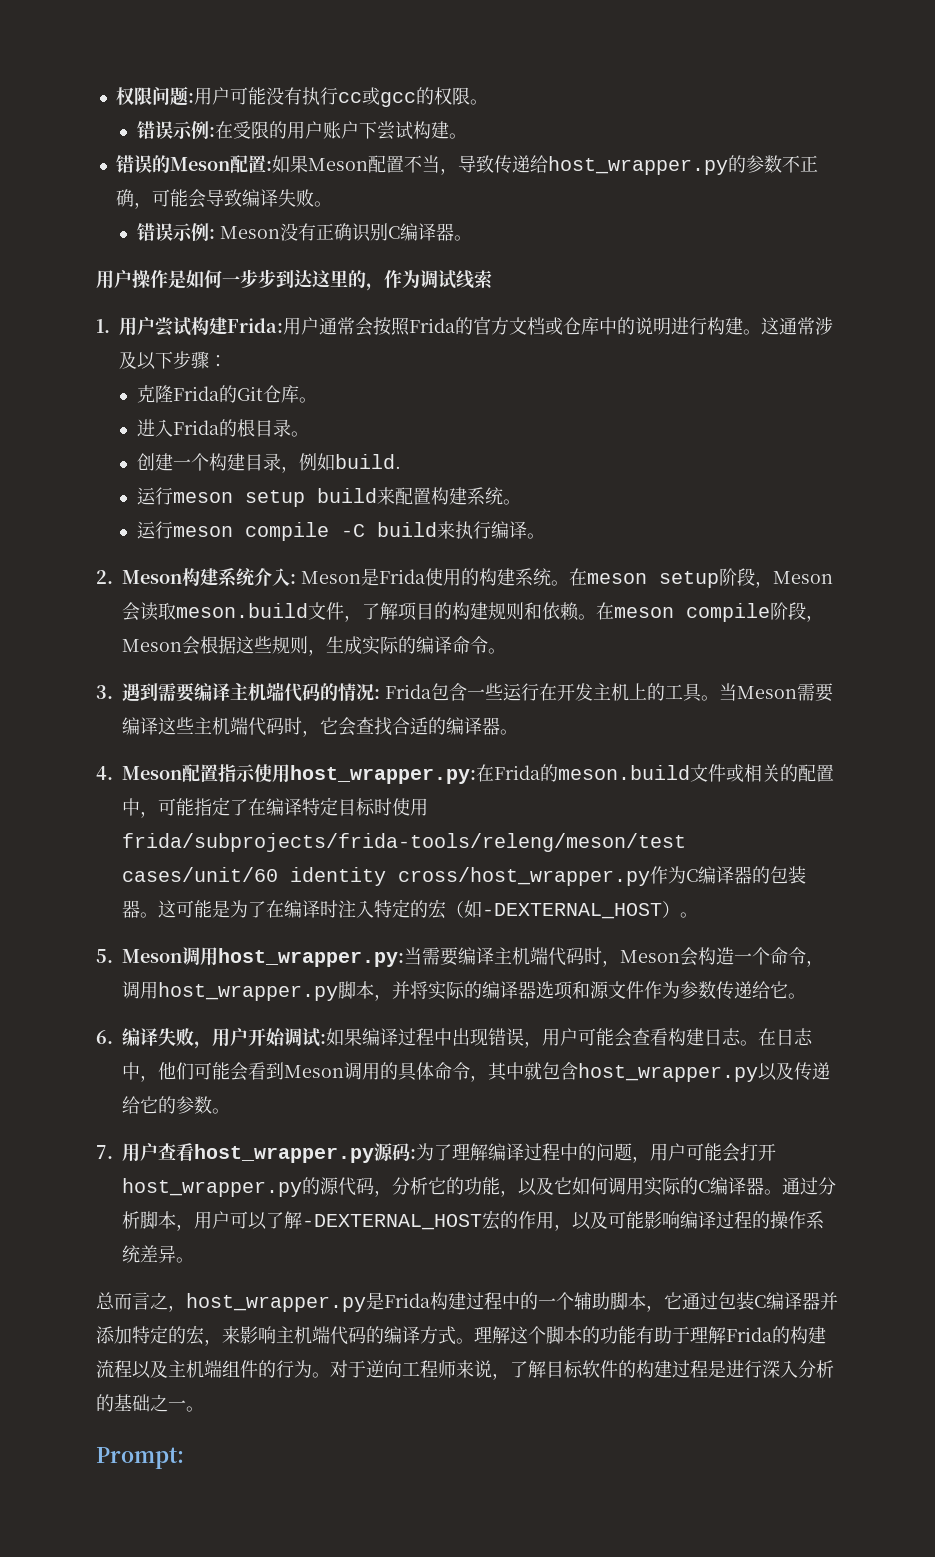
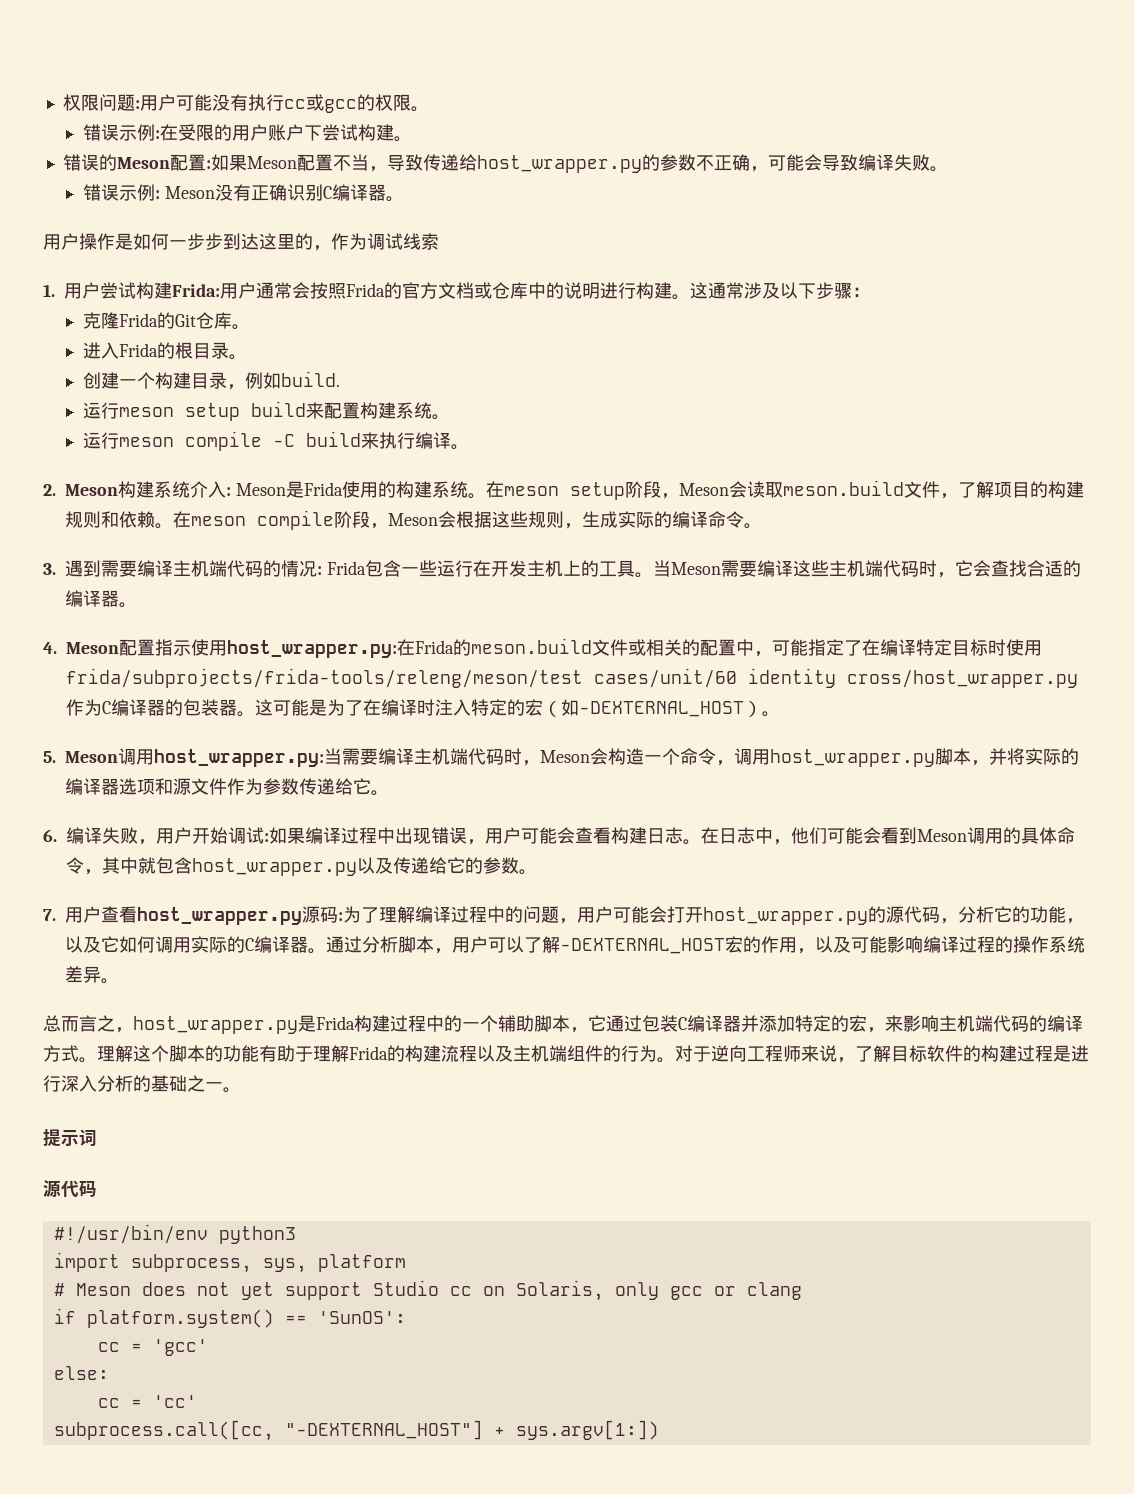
- Prompt:
+ 提示词
+ 源代码
+ #!/usr/bin/env python3
+ import subprocess, sys, platform
+ # Meson does not yet support Studio cc on Solaris, only gcc or clang
+ if platform.system() == 'SunOS':
+ cc = 'gcc'
+ else:
+ cc = 'cc'
+ subprocess.call([cc, "-DEXTERNAL_HOST"] + sys.argv[1:])

